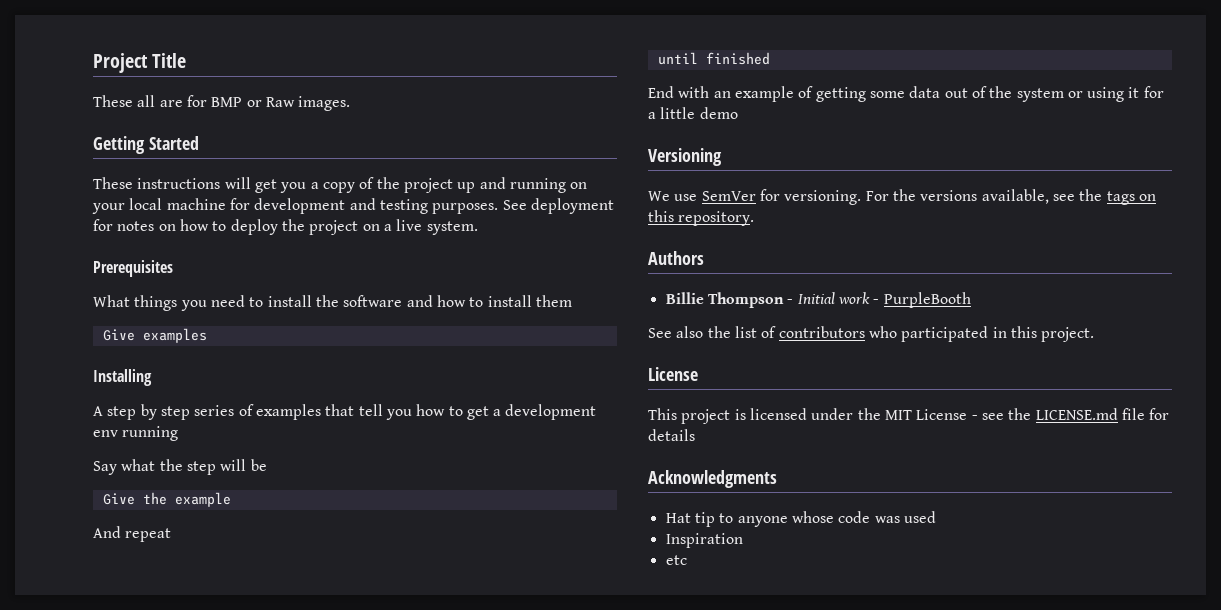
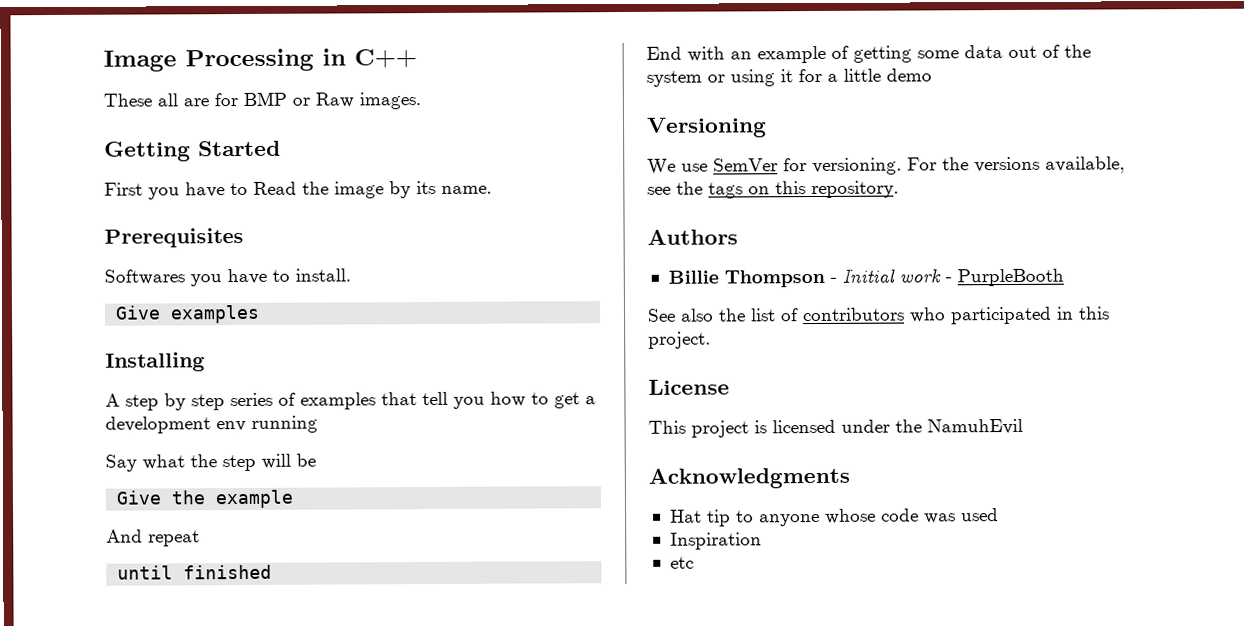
- Project Title
+ Image Processing in C++
- These instructions will get you a copy of the project up and running on your local machine for development and testing purposes. See deployment for notes on how to deploy the project on a live system.
+ First you have to Read the image by its name.
  Prerequisites
- What things you need to install the software and how to install them
+ Softwares you have to install.
- This project is licensed under the MIT License - see the LICENSE.md file for details
+ This project is licensed under the NamuhEvil

